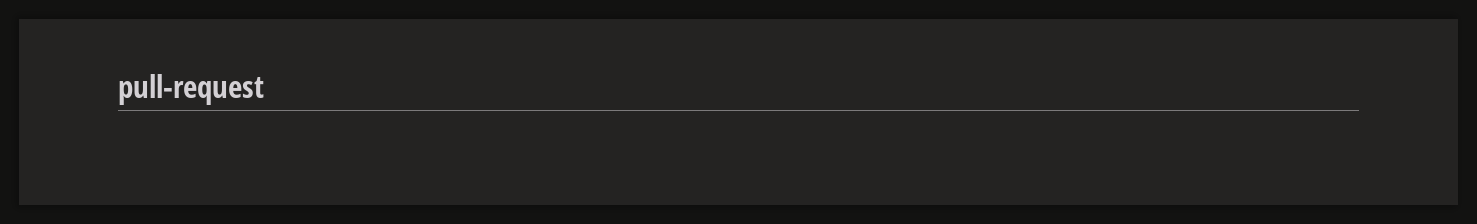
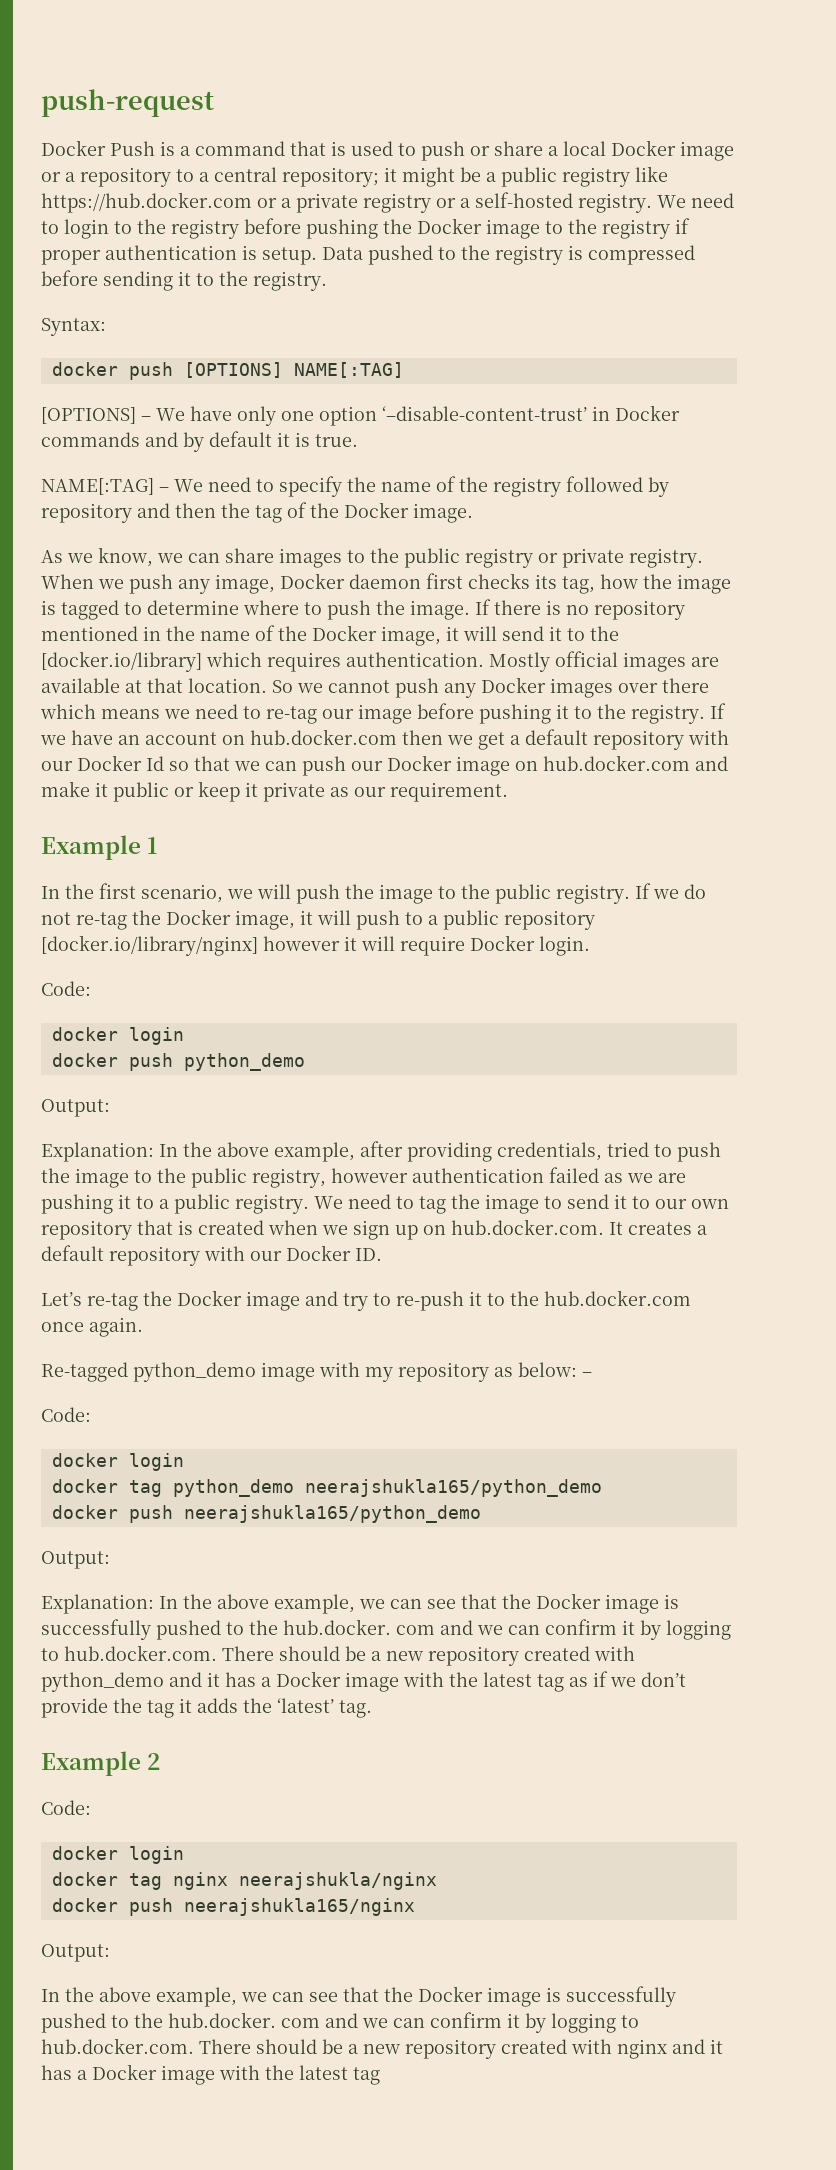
- pull-request
+ push-request
+ Docker Push is a command that is used to push or share a local Docker image or a repository to a central repository; it might be a public registry like https://hub.docker.com or a private registry or a self-hosted registry. We need to login to the registry before pushing the Docker image to the registry if proper authentication is setup. Data pushed to the registry is compressed before sending it to the registry.
+ Syntax:
+ docker push [OPTIONS] NAME[:TAG]
+ [OPTIONS] – We have only one option ‘–disable-content-trust’ in Docker commands and by default it is true.
+ NAME[:TAG] – We need to specify the name of the registry followed by repository and then the tag of the Docker image.
+ As we know, we can share images to the public registry or private registry. When we push any image, Docker daemon first checks its tag, how the image is tagged to determine where to push the image. If there is no repository mentioned in the name of the Docker image, it will send it to the [docker.io/library] which requires authentication. Mostly official images are available at that location. So we cannot push any Docker images over there which means we need to re-tag our image before pushing it to the registry. If we have an account on hub.docker.com then we get a default repository with our Docker Id so that we can push our Docker image on hub.docker.com and make it public or keep it private as our requirement.
+ Example 1
+ In the first scenario, we will push the image to the public registry. If we do not re-tag the Docker image, it will push to a public repository [docker.io/library/nginx] however it will require Docker login.
+ Code:
+ docker login
+ docker push python_demo
+ Output:
+ Explanation: In the above example, after providing credentials, tried to push the image to the public registry, however authentication failed as we are pushing it to a public registry. We need to tag the image to send it to our own repository that is created when we sign up on hub.docker.com. It creates a default repository with our Docker ID.
+ Let’s re-tag the Docker image and try to re-push it to the hub.docker.com once again.
+ Re-tagged python_demo image with my repository as below: –
+ Code:
+ docker login
+ docker tag python_demo neerajshukla165/python_demo
+ docker push neerajshukla165/python_demo
+ Output:
+ Explanation: In the above example, we can see that the Docker image is successfully pushed to the hub.docker. com and we can confirm it by logging to hub.docker.com. There should be a new repository created with python_demo and it has a Docker image with the latest tag as if we don’t provide the tag it adds the ‘latest’ tag.
+ Example 2
+ Code:
+ docker login
+ docker tag nginx neerajshukla/nginx
+ docker push neerajshukla165/nginx
+ Output:
+ In the above example, we can see that the Docker image is successfully pushed to the hub.docker. com and we can confirm it by logging to hub.docker.com. There should be a new repository created with nginx and it has a Docker image with the latest tag

